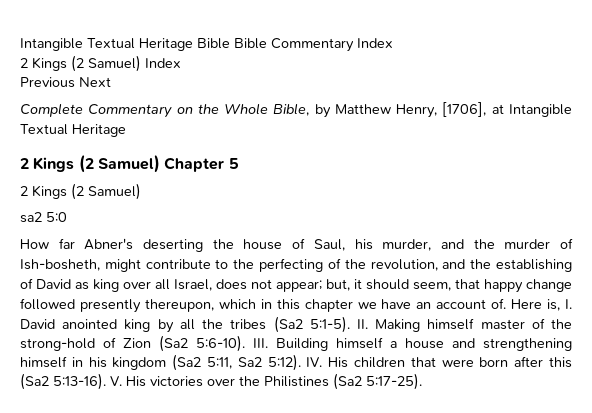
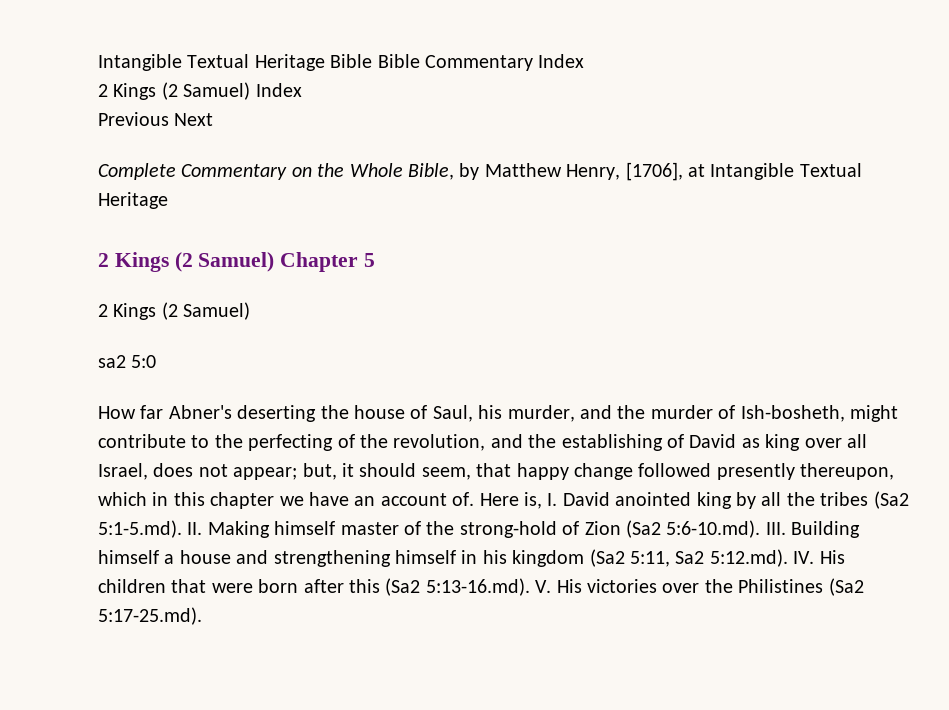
- Here is, I. David anointed king by all the tribes (Sa2 5:1-5). II. Making himself master of the strong-hold of Zion (Sa2 5:6-10). III. Building himself a house and strengthening himself in his kingdom (Sa2 5:11, Sa2 5:12). IV. His children that were born after this (Sa2 5:13-16). V. His victories over the Philistines (Sa2 5:17-25).
+ Here is, I. David anointed king by all the tribes (Sa2 5:1-5.md). II. Making himself master of the strong-hold of Zion (Sa2 5:6-10.md). III. Building himself a house and strengthening himself in his kingdom (Sa2 5:11, Sa2 5:12.md). IV. His children that were born after this (Sa2 5:13-16.md). V. His victories over the Philistines (Sa2 5:17-25.md).

